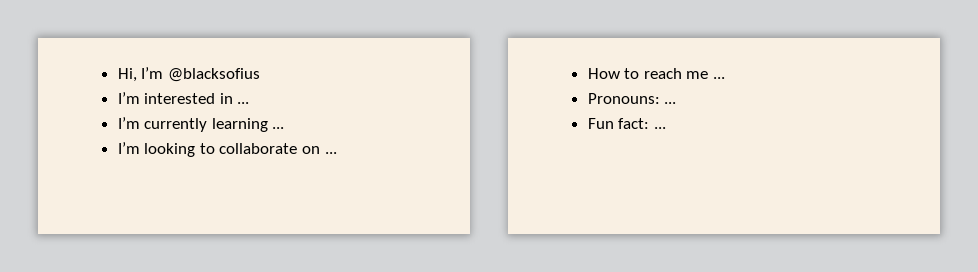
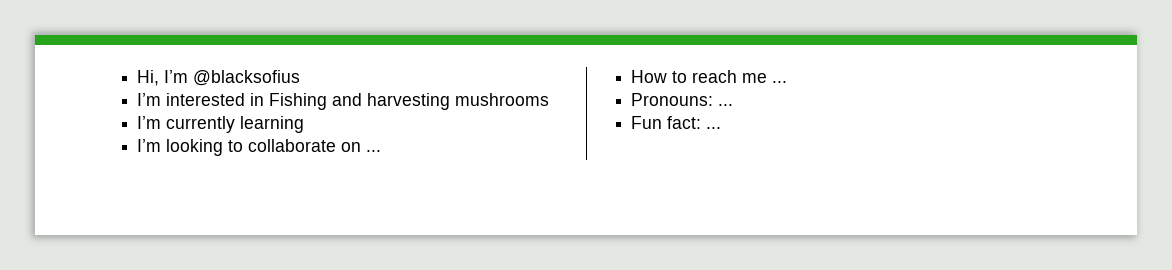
- I’m interested in ...
+ I’m interested in Fishing and harvesting mushrooms
- I’m currently learning ...
+ I’m currently learning

